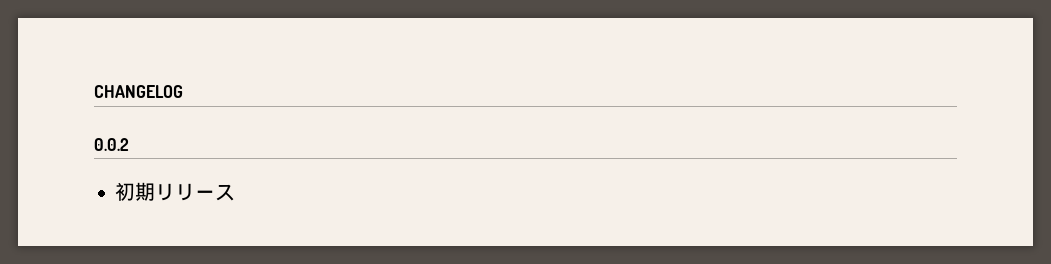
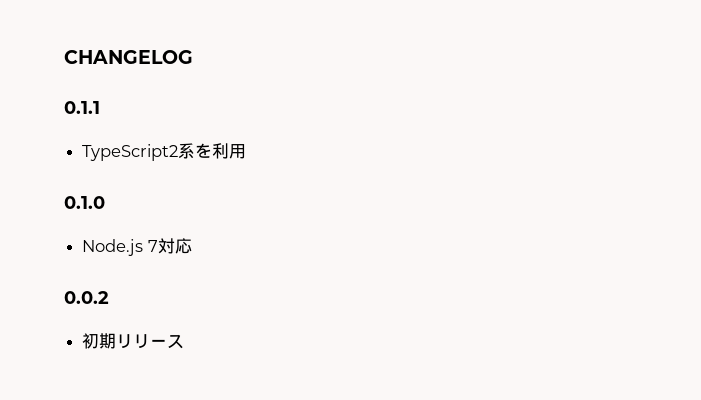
+ 0.1.1
+ TypeScript2系を利用
+ 0.1.0
+ Node.js 7対応

